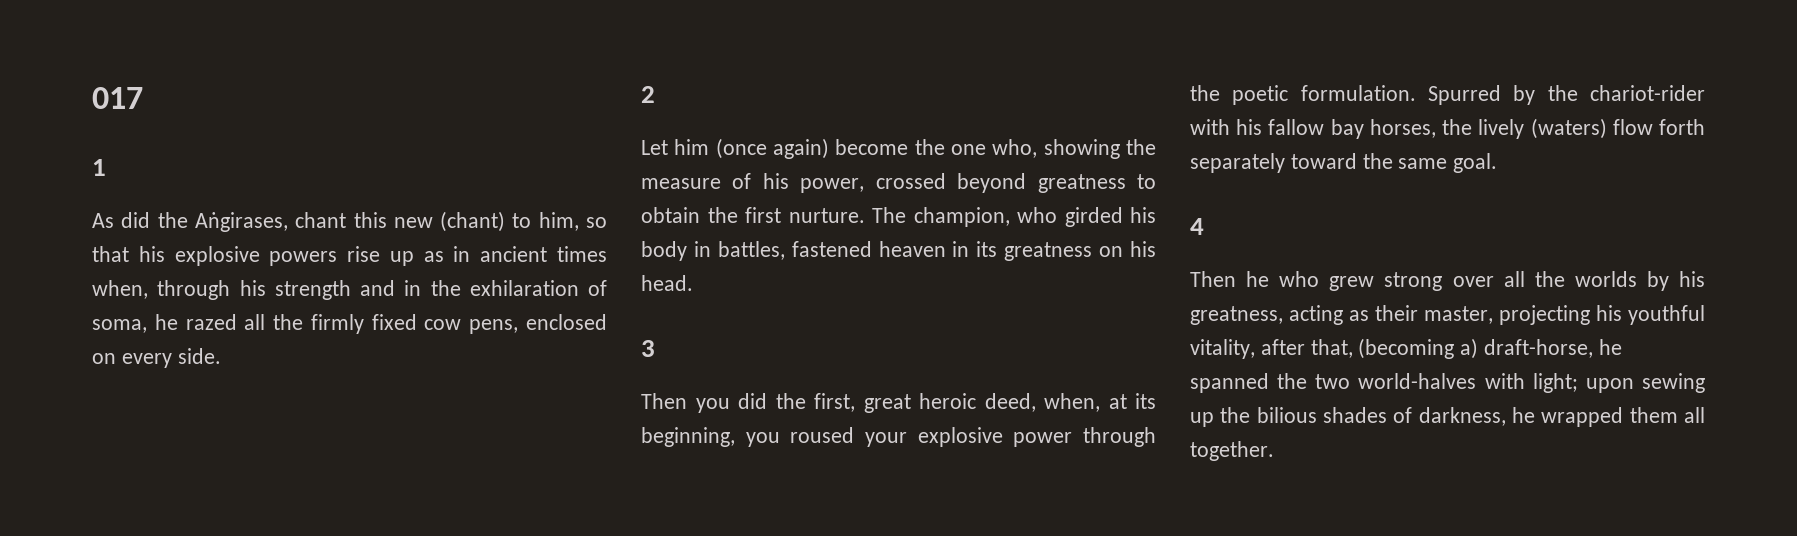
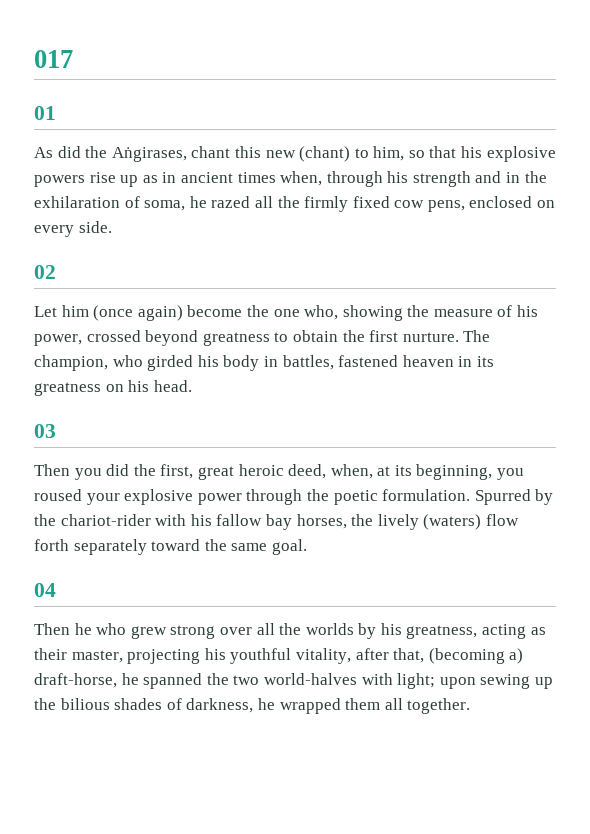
- 1
+ 01
- 2
+ 02
- 3
+ 03
- 4
+ 04

